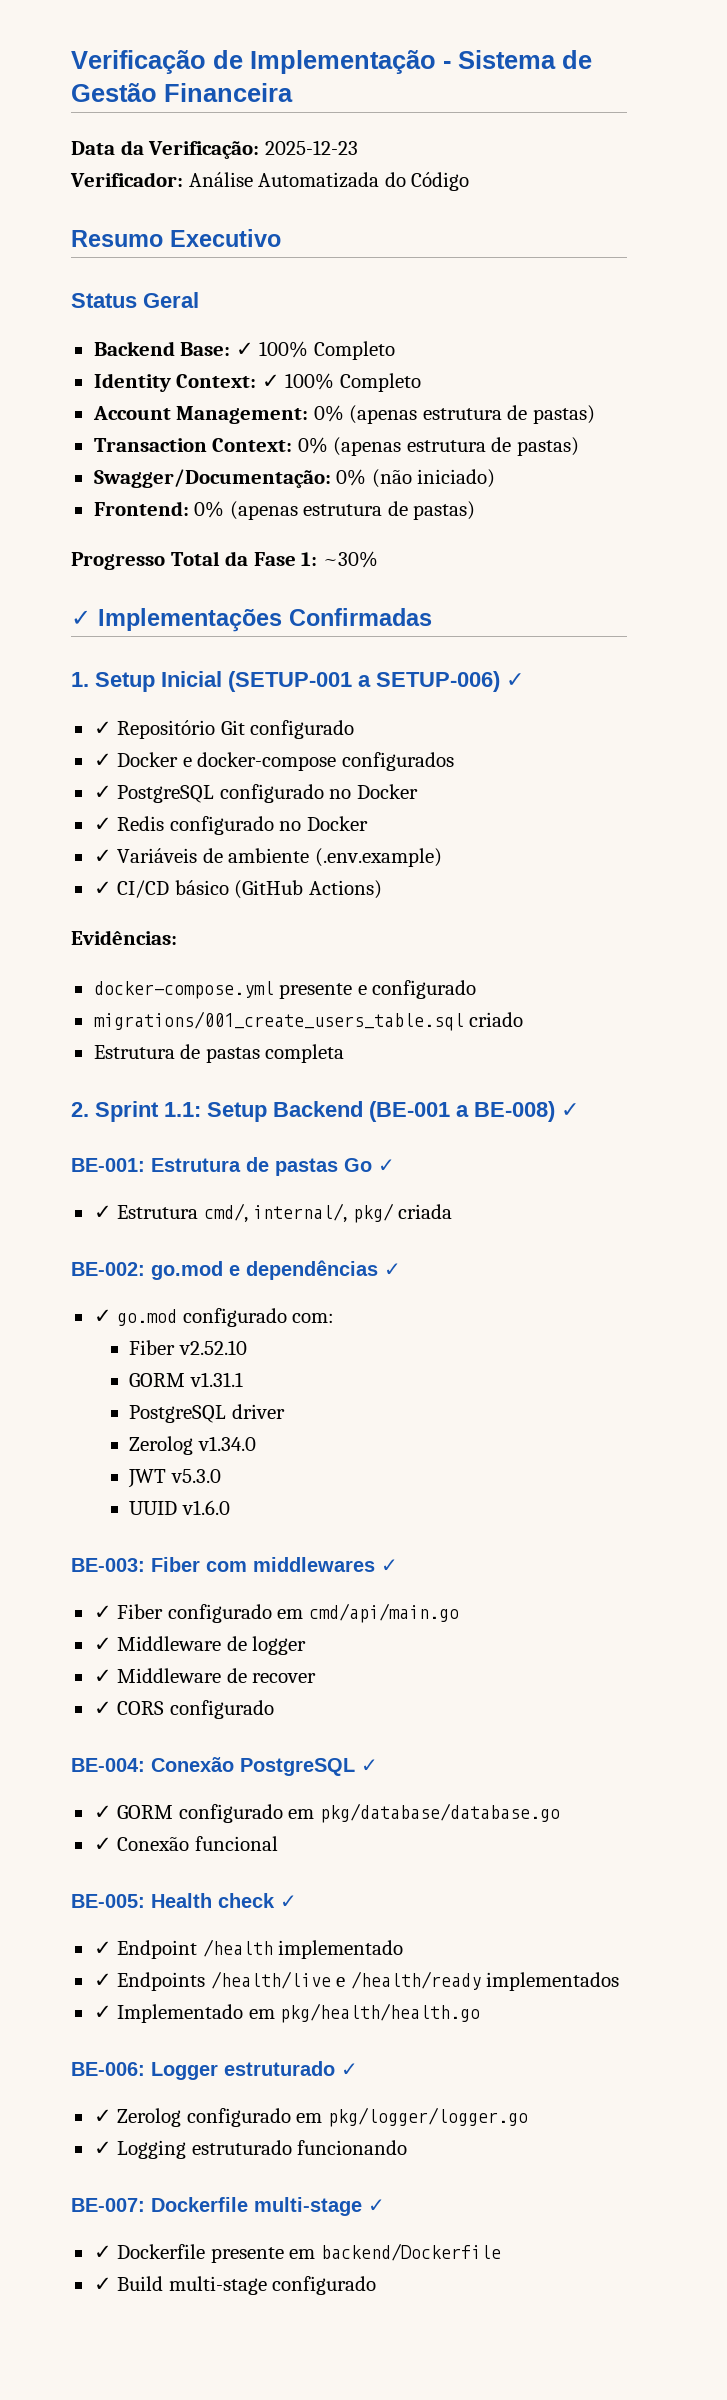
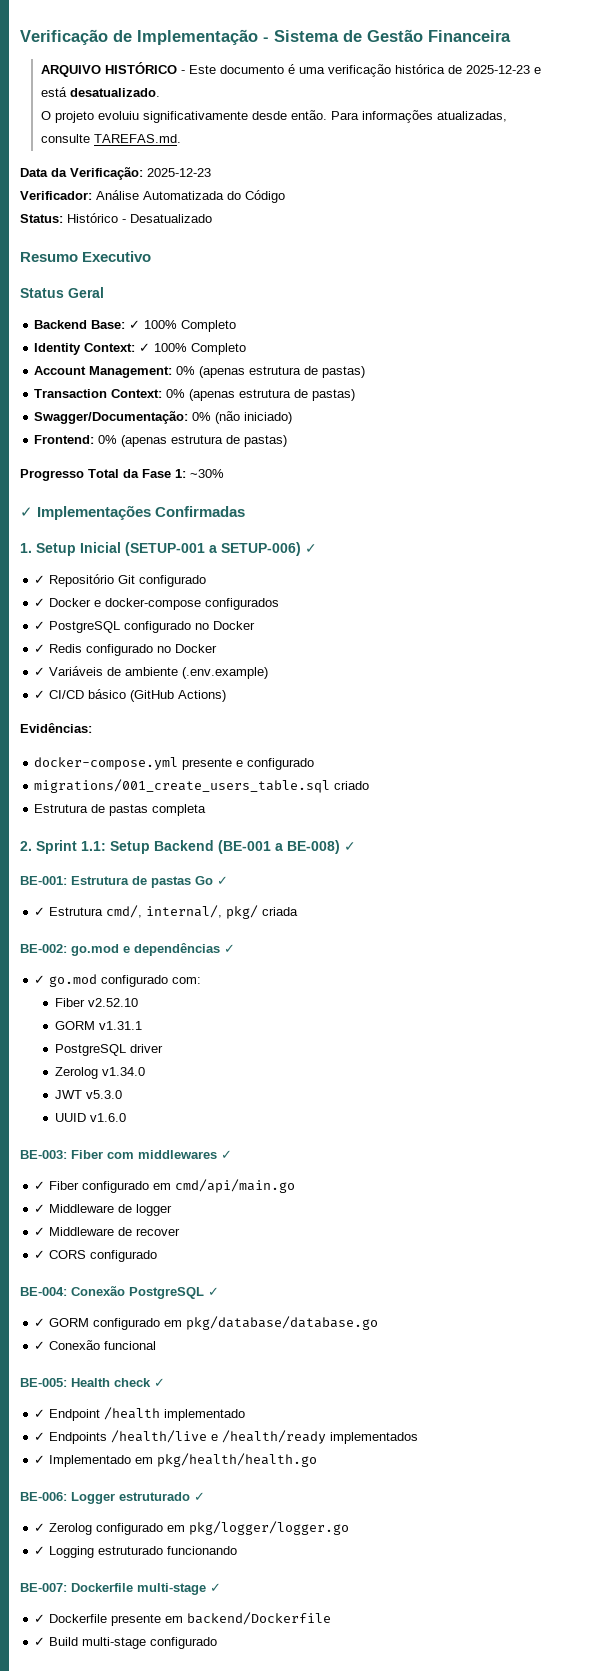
+ ARQUIVO HISTÓRICO - Este documento é uma verificação histórica de 2025-12-23 e está desatualizado.
+ O projeto evoluiu significativamente desde então. Para informações atualizadas, consulte TAREFAS.md.
+ Status: Histórico - Desatualizado

